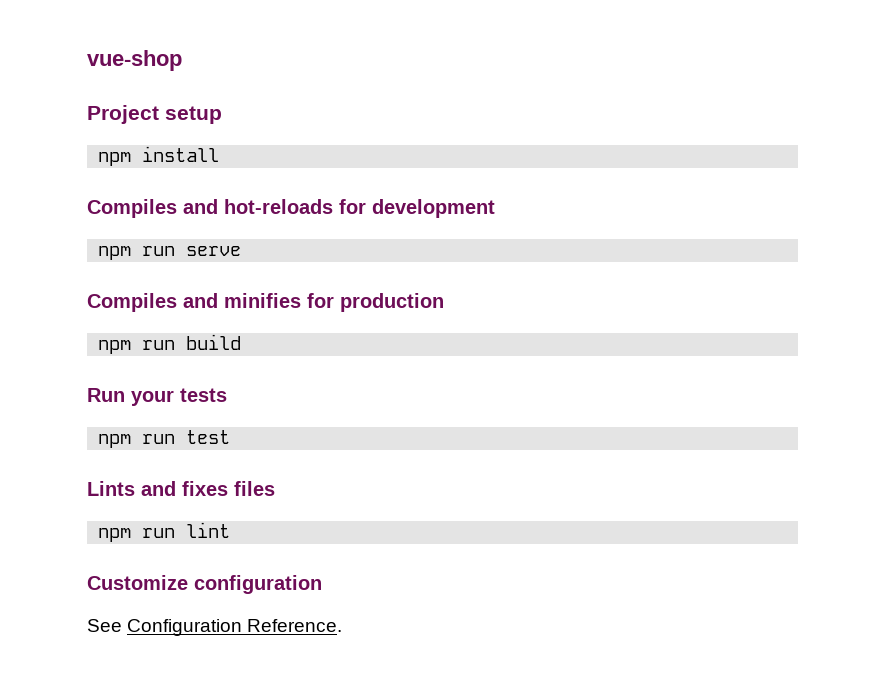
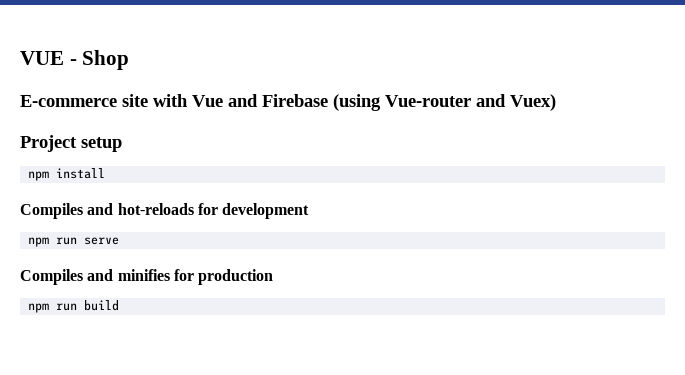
- vue-shop
+ VUE - Shop
+ E-commerce site with Vue and Firebase (using Vue-router and Vuex)
- Run your tests
- npm run test
- Lints and fixes files
- npm run lint
- Customize configuration
- See Configuration Reference.

